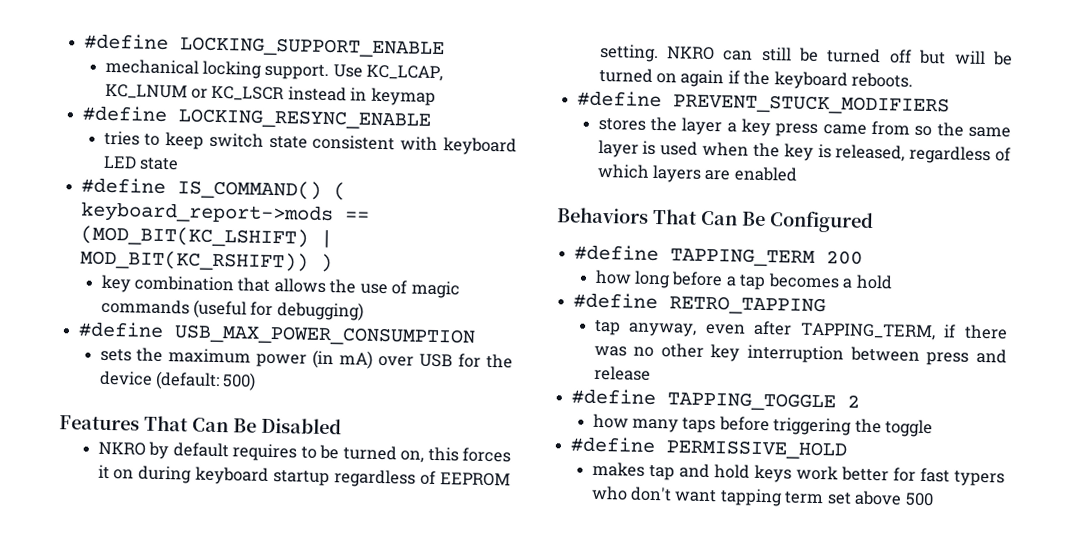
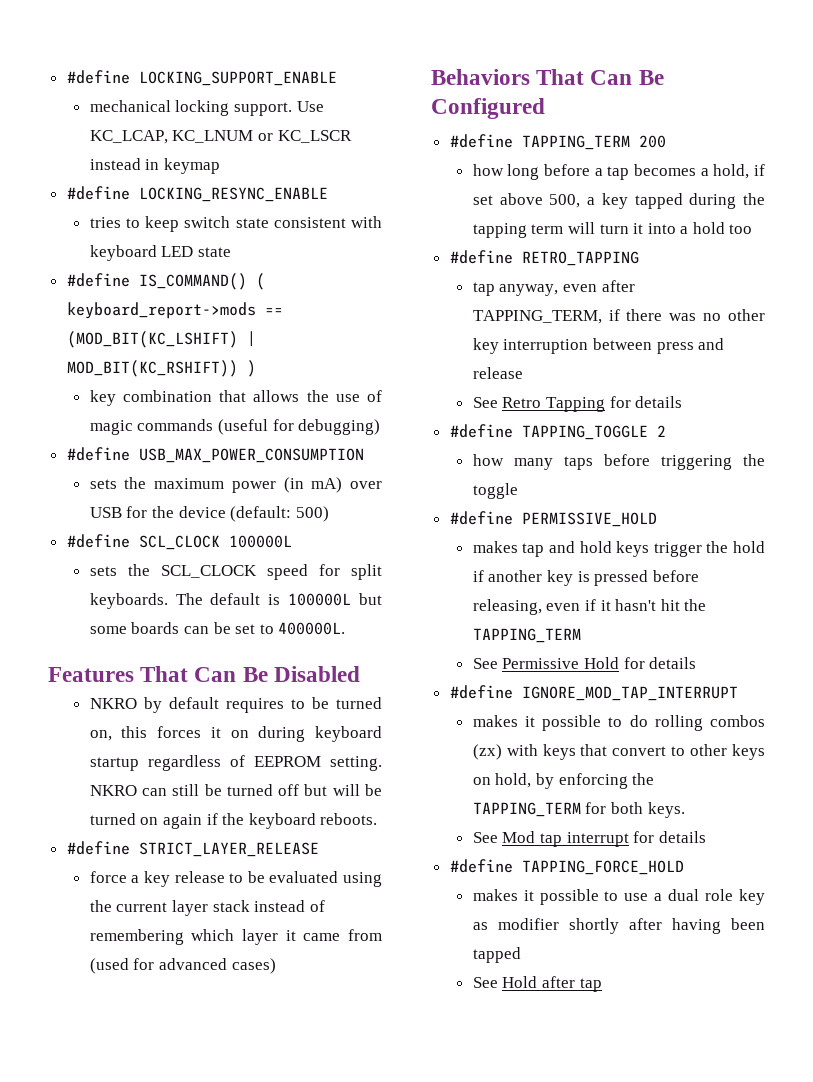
+ #define SCL_CLOCK 100000L
+ sets the SCL_CLOCK speed for split keyboards. The default is 100000L but some boards can be set to 400000L.
- #define PREVENT_STUCK_MODIFIERS
- stores the layer a key press came from so the same layer is used when the key is released, regardless of which layers are enabled
+ #define STRICT_LAYER_RELEASE
+ force a key release to be evaluated using the current layer stack instead of remembering which layer it came from (used for advanced cases)
- how long before a tap becomes a hold
+ how long before a tap becomes a hold, if set above 500, a key tapped during the tapping term will turn it into a hold too
+ See Retro Tapping for details
- makes tap and hold keys work better for fast typers who don't want tapping term set above 500
+ makes tap and hold keys trigger the hold if another key is pressed before releasing, even if it hasn't hit the TAPPING_TERM
+ See Permissive Hold for details
+ #define IGNORE_MOD_TAP_INTERRUPT
+ makes it possible to do rolling combos (zx) with keys that convert to other keys on hold, by enforcing the TAPPING_TERM for both keys.
+ See Mod tap interrupt for details
+ #define TAPPING_FORCE_HOLD
+ makes it possible to use a dual role key as modifier shortly after having been tapped
+ See Hold after tap

